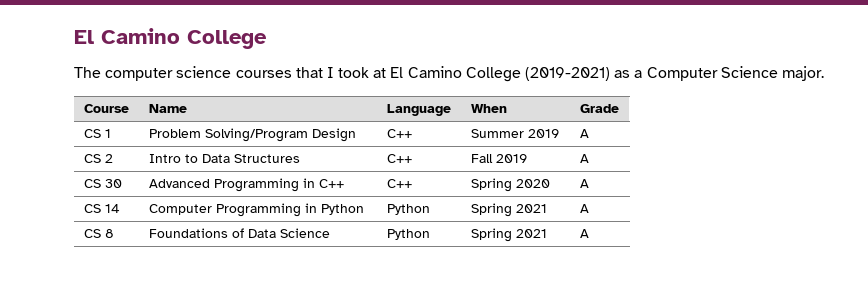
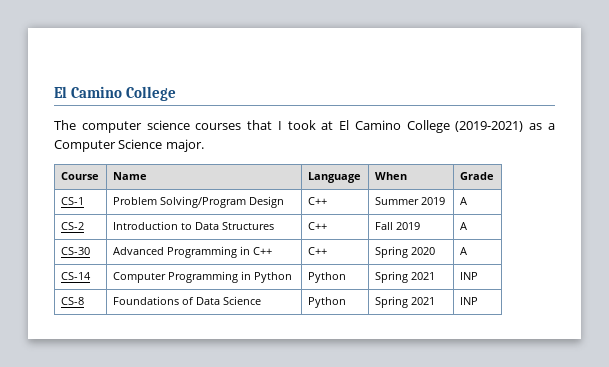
- CS 1 | Problem Solving/Program Design | C++ | Summer 2019 | A
+ CS-1 | Problem Solving/Program Design | C++ | Summer 2019 | A
- CS 2 | Intro to Data Structures | C++ | Fall 2019 | A
+ CS-2 | Introduction to Data Structures | C++ | Fall 2019 | A
- CS 30 | Advanced Programming in C++ | C++ | Spring 2020 | A
+ CS-30 | Advanced Programming in C++ | C++ | Spring 2020 | A
- CS 14 | Computer Programming in Python | Python | Spring 2021 | A
- CS 8 | Foundations of Data Science | Python | Spring 2021 | A
+ CS-14 | Computer Programming in Python | Python | Spring 2021 | INP
+ CS-8 | Foundations of Data Science | Python | Spring 2021 | INP

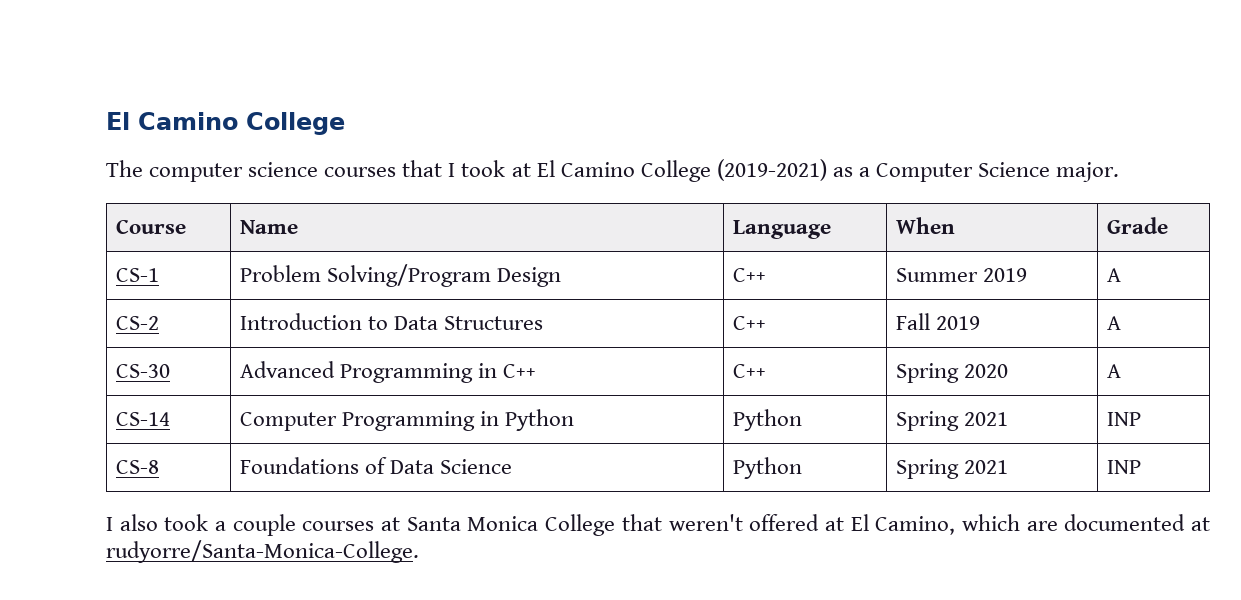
+ I also took a couple courses at Santa Monica College that weren't offered at El Camino, which are documented at rudyorre/Santa-Monica-College.

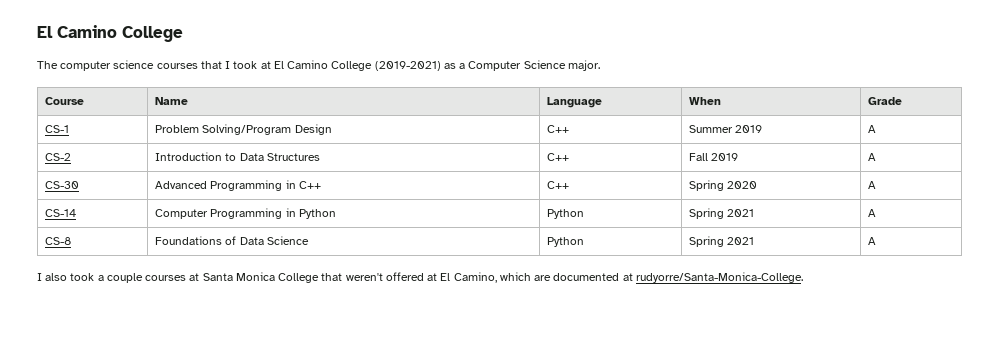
- CS-14 | Computer Programming in Python | Python | Spring 2021 | INP
+ CS-14 | Computer Programming in Python | Python | Spring 2021 | A
- CS-8 | Foundations of Data Science | Python | Spring 2021 | INP
+ CS-8 | Foundations of Data Science | Python | Spring 2021 | A

